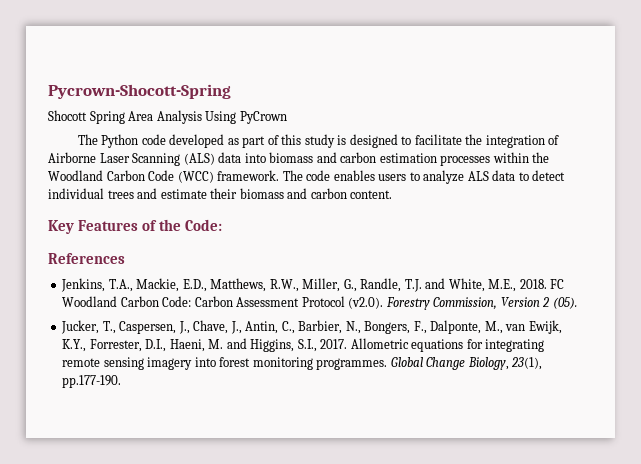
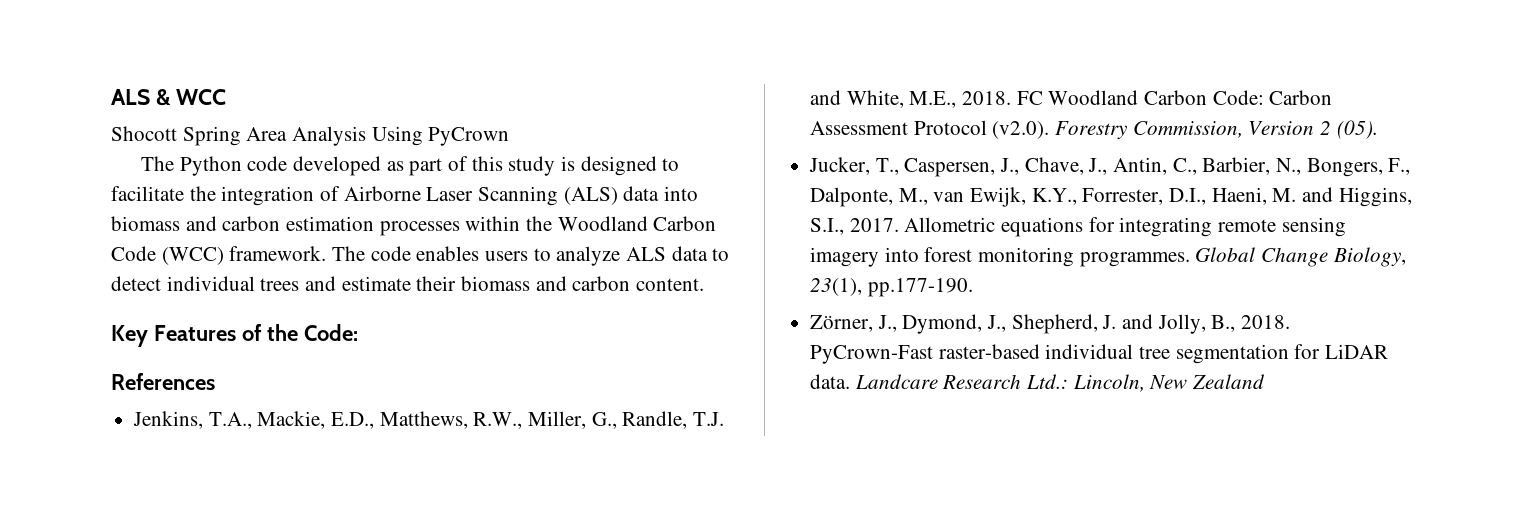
- Pycrown-Shocott-Spring
+ ALS & WCC
+ Zörner, J., Dymond, J., Shepherd, J. and Jolly, B., 2018. PyCrown-Fast raster-based individual tree segmentation for LiDAR data. Landcare Research Ltd.: Lincoln, New Zealand

